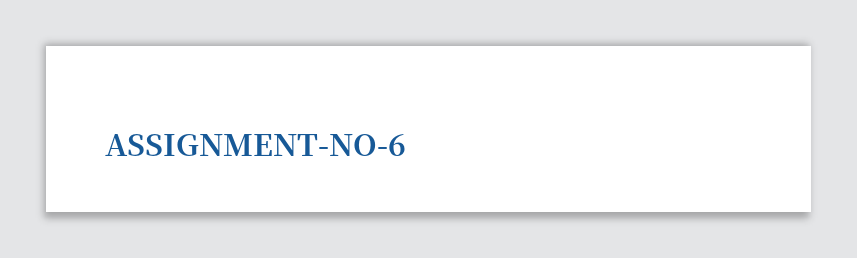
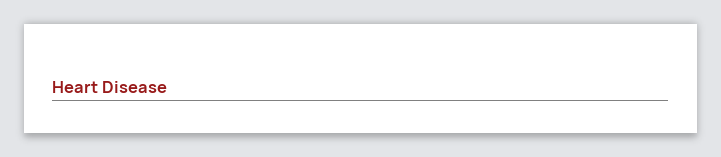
- ASSIGNMENT-NO-6
+ Heart Disease

